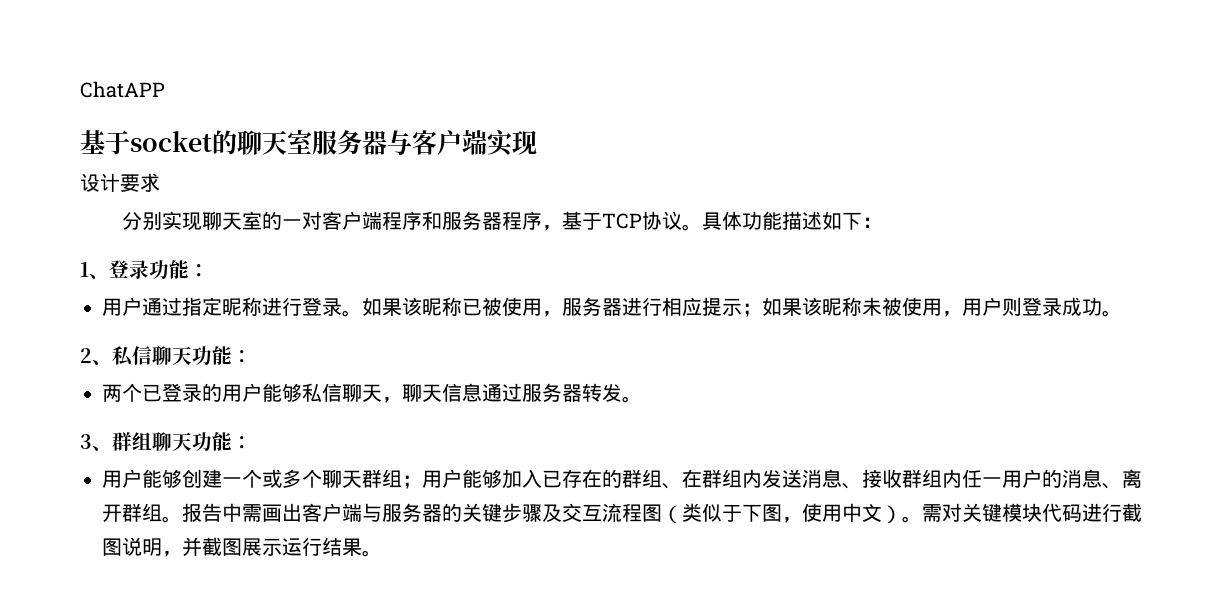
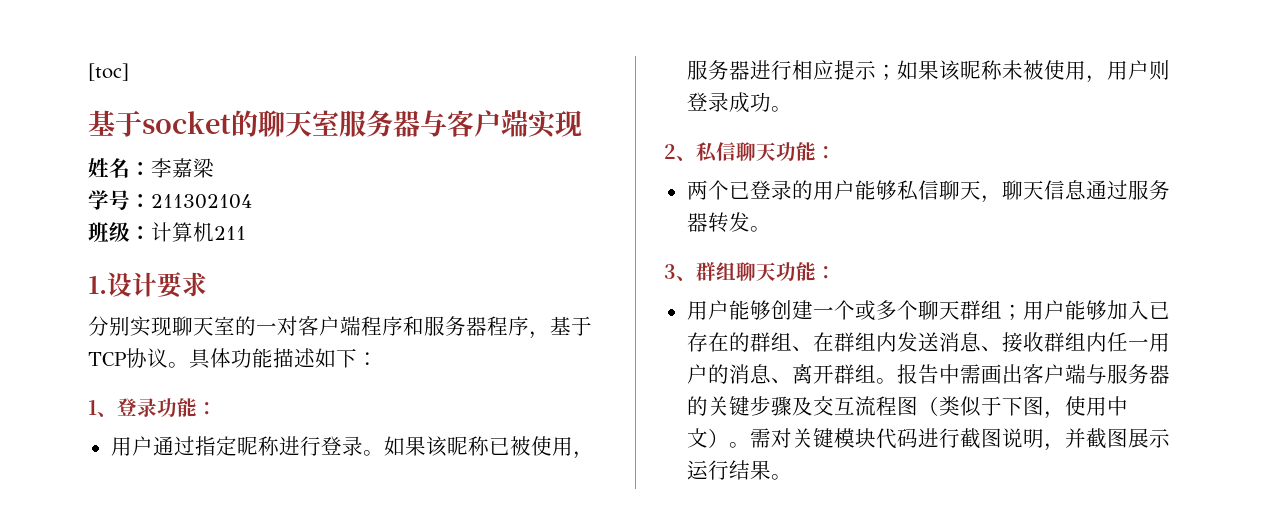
- ChatAPP
+ [toc]
- 设计要求
+ 姓名：李嘉梁
+ 学号：211302104
+ 班级：计算机211
+ 1.设计要求

